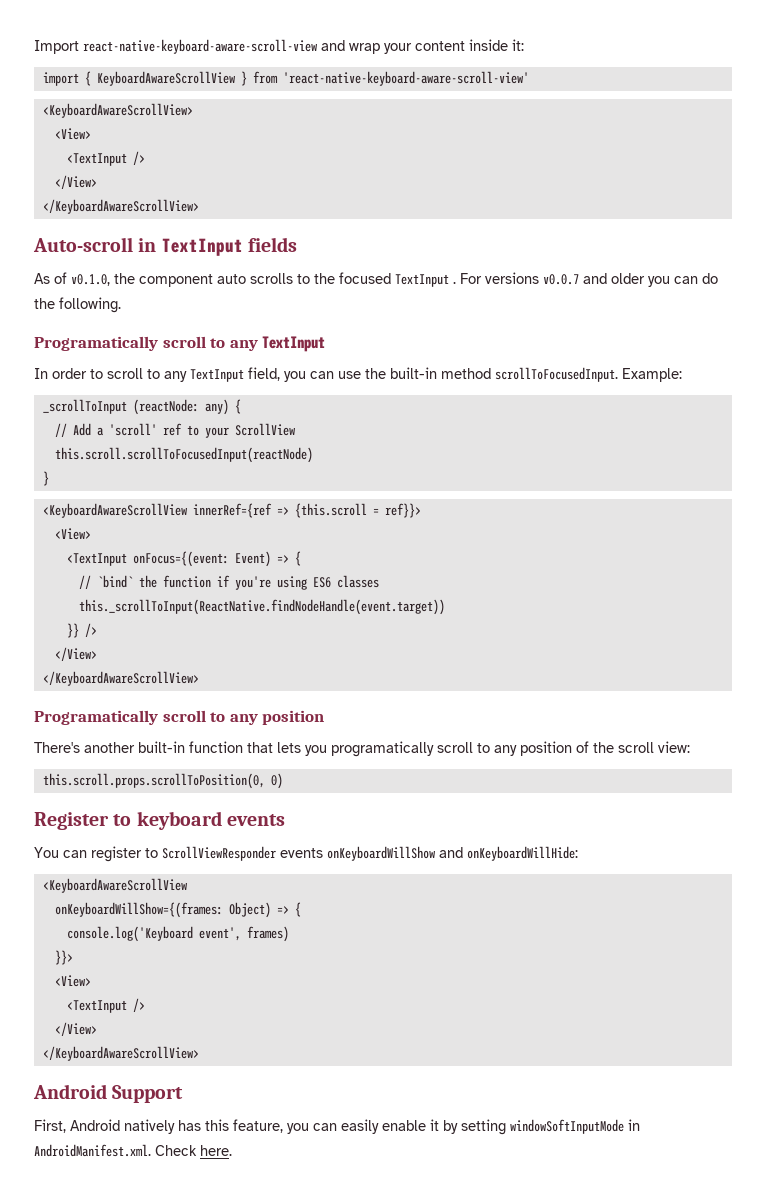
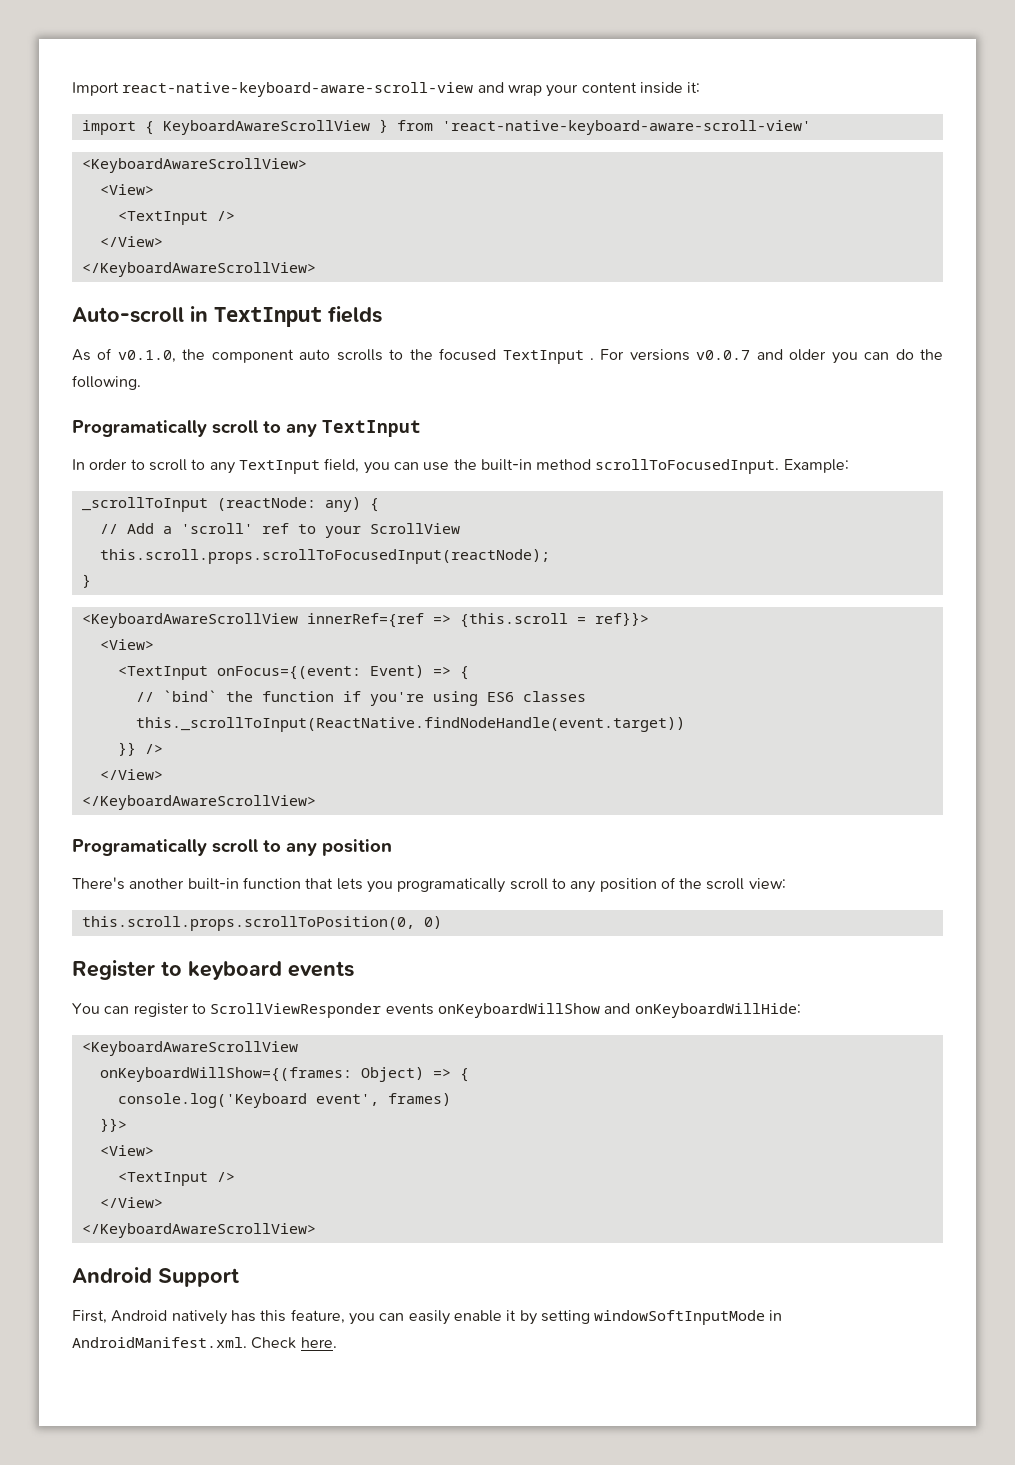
- this.scroll.scrollToFocusedInput(reactNode)
+ this.scroll.props.scrollToFocusedInput(reactNode);

